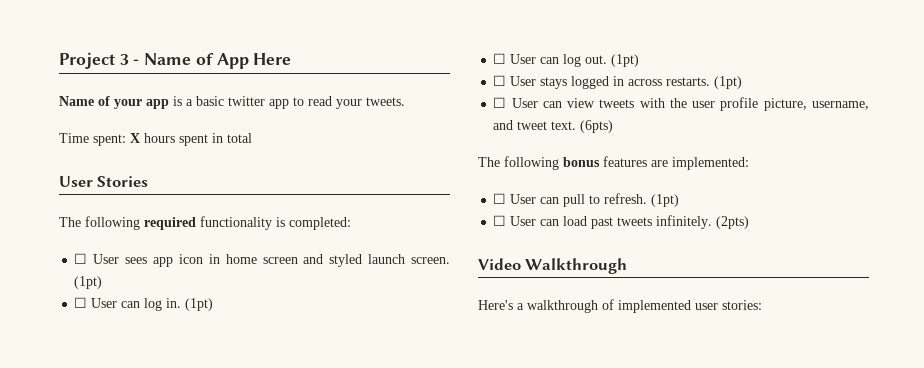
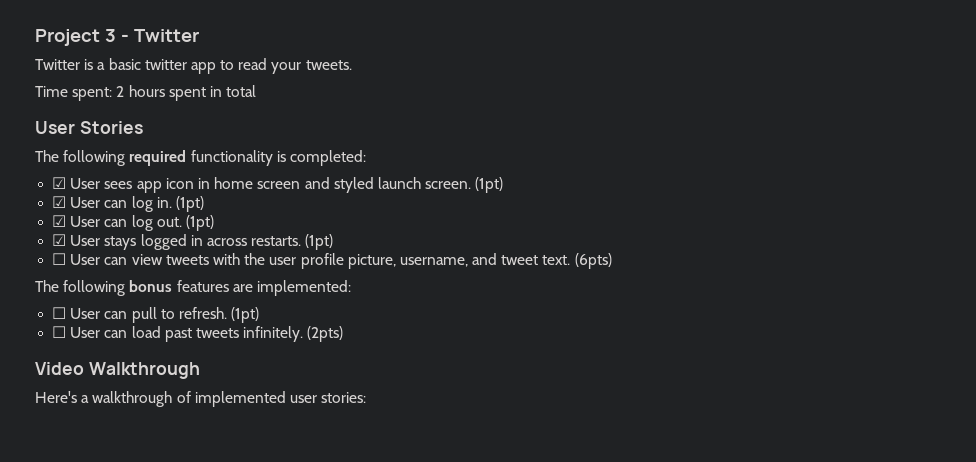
- Project 3 - Name of App Here
- Name of your app is a basic twitter app to read your tweets.
+ Project 3 - Twitter
+ Twitter is a basic twitter app to read your tweets.
- Time spent: X hours spent in total
+ Time spent: 2 hours spent in total
- ☐ User sees app icon in home screen and styled launch screen.
+ ☑ User sees app icon in home screen and styled launch screen.
- ☐ User can log in.
+ ☑ User can log in.
- ☐ User can log out.
+ ☑ User can log out.
- ☐ User stays logged in across restarts.
+ ☑ User stays logged in across restarts.

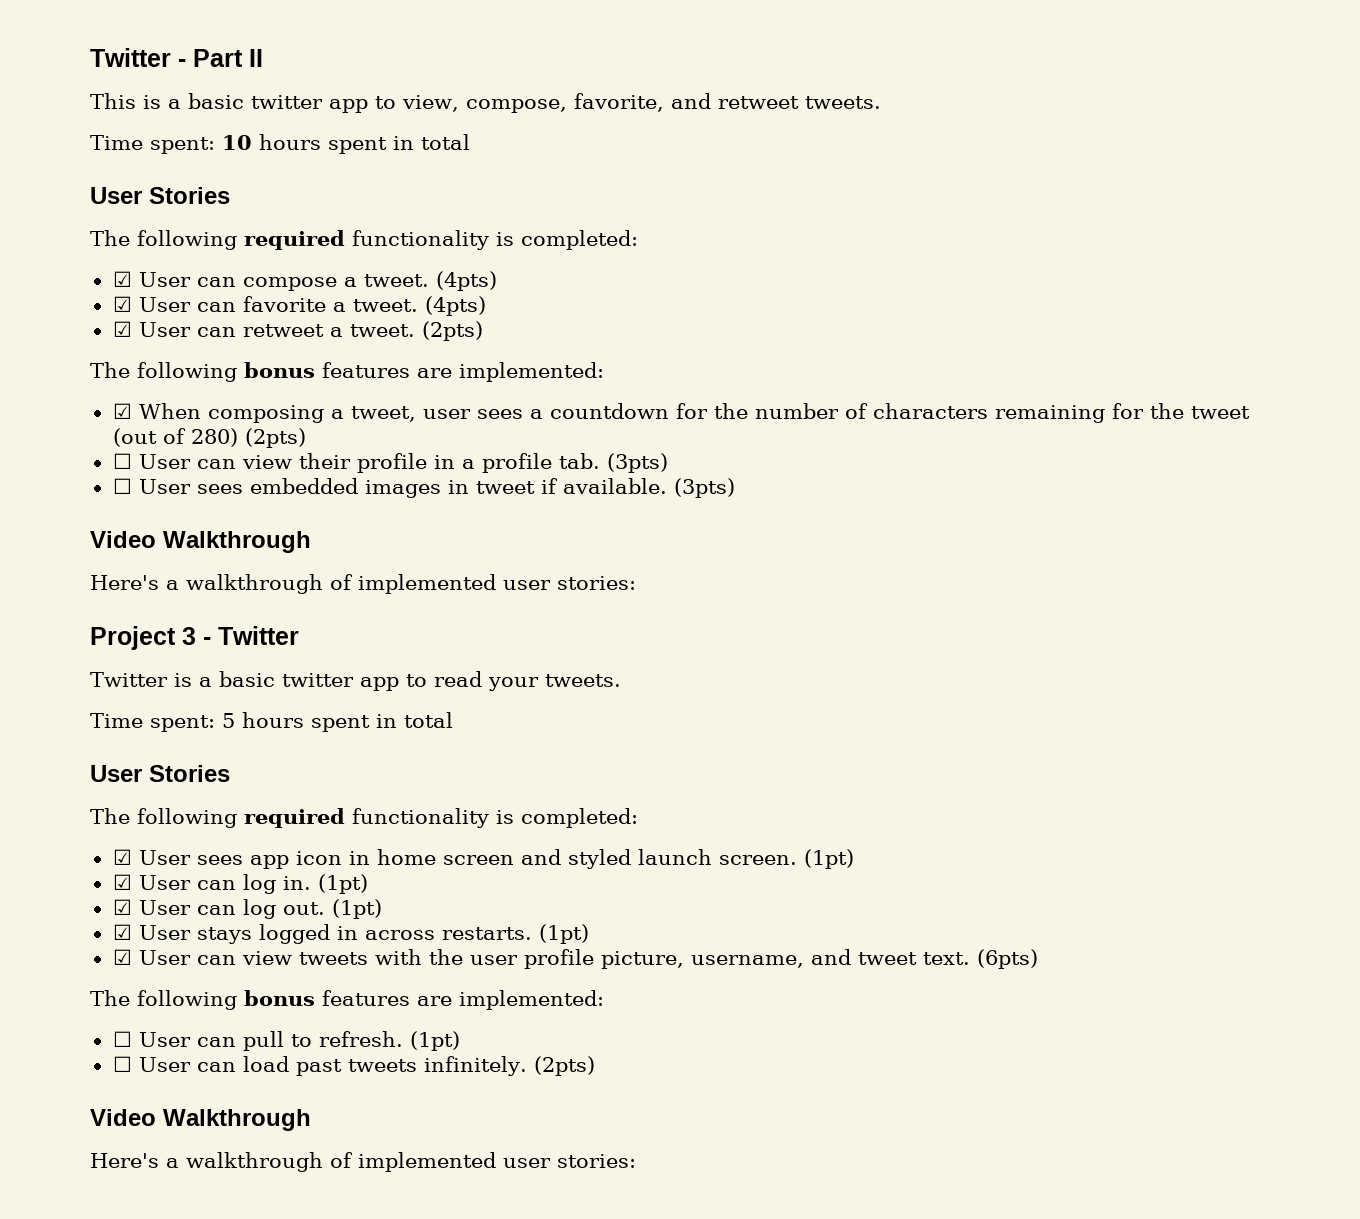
+ Twitter - Part II
+ This is a basic twitter app to view, compose, favorite, and retweet tweets.
+ Time spent: 10 hours spent in total
+ User Stories
+ The following required functionality is completed:
+ ☑ User can compose a tweet. (4pts)
+ ☑ User can favorite a tweet. (4pts)
+ ☑ User can retweet a tweet. (2pts)
+ The following bonus features are implemented:
+ ☑ When composing a tweet, user sees a countdown for the number of characters remaining for the tweet (out of 280) (2pts)
+ ☐ User can view their profile in a profile tab. (3pts)
+ ☐ User sees embedded images in tweet if available. (3pts)
+ Video Walkthrough
+ Here's a walkthrough of implemented user stories:
- Time spent: 2 hours spent in total
+ Time spent: 5 hours spent in total
- ☐ User can view tweets with the user profile picture, username, and tweet text.
+ ☑ User can view tweets with the user profile picture, username, and tweet text.

